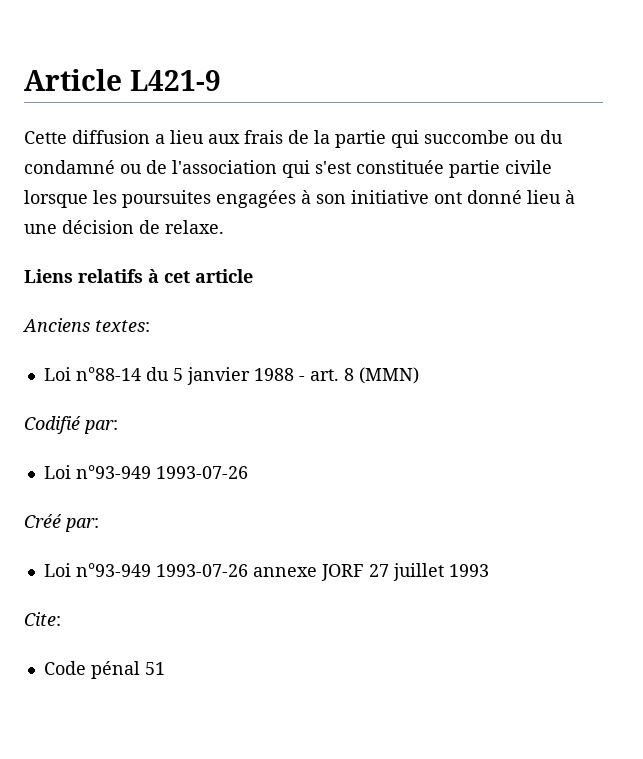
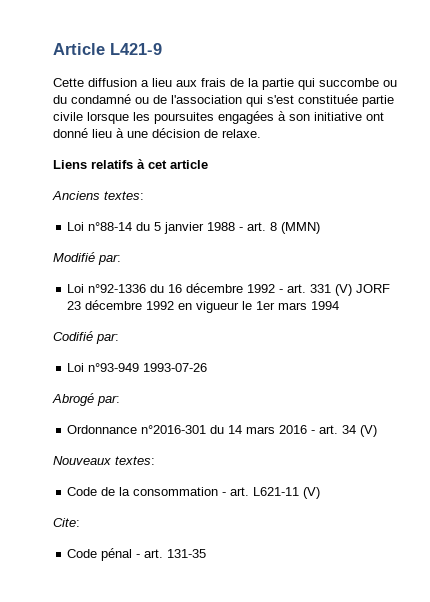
+ Modifié par:
+ Loi n°92-1336 du 16 décembre 1992 - art. 331 (V) JORF 23 décembre 1992 en vigueur le 1er mars 1994
- Créé par:
- Loi n°93-949 1993-07-26 annexe JORF 27 juillet 1993
+ Abrogé par:
+ Ordonnance n°2016-301 du 14 mars 2016 - art. 34 (V)
+ Nouveaux textes:
+ Code de la consommation - art. L621-11 (V)
- Code pénal 51
+ Code pénal - art. 131-35

